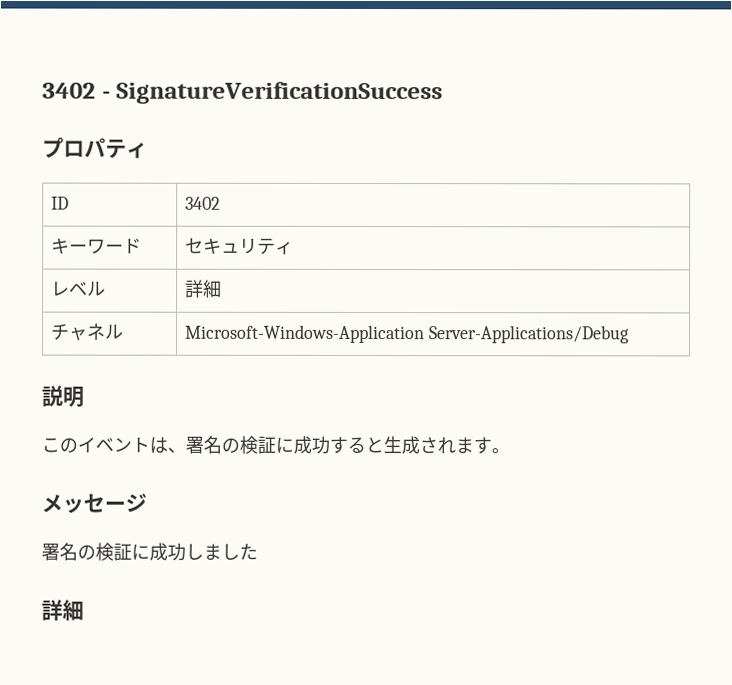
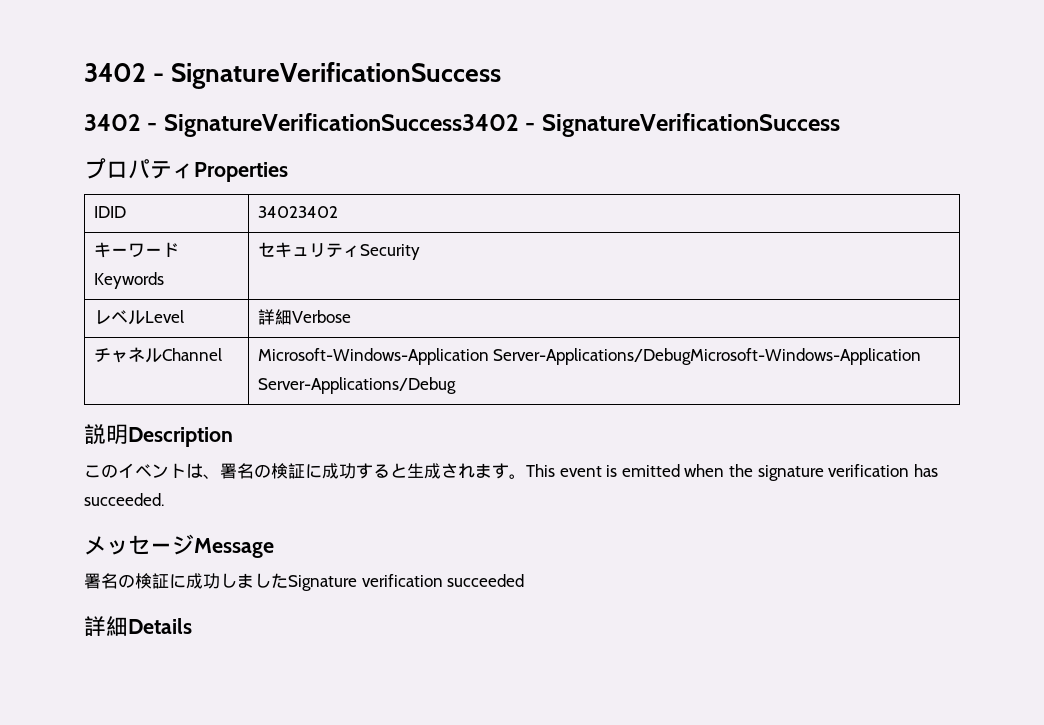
+ 3402 - SignatureVerificationSuccess3402 - SignatureVerificationSuccess
- プロパティ
- ID | 3402
+ プロパティProperties
+ IDID | 34023402
- キーワード | セキュリティ
+ キーワードKeywords | セキュリティSecurity
- レベル | 詳細
+ レベルLevel | 詳細Verbose
- チャネル | Microsoft-Windows-Application Server-Applications/Debug
+ チャネルChannel | Microsoft-Windows-Application Server-Applications/DebugMicrosoft-Windows-Application Server-Applications/Debug
- 説明
+ 説明Description
+ This event is emitted when the signature verification has succeeded.
- メッセージ
+ メッセージMessage
- 署名の検証に成功しました
- 詳細
+ 署名の検証に成功しましたSignature verification succeeded
+ 詳細Details

